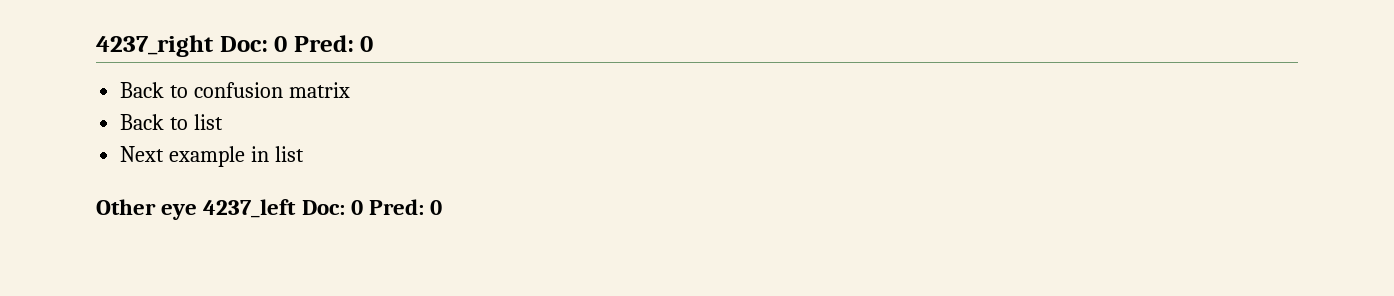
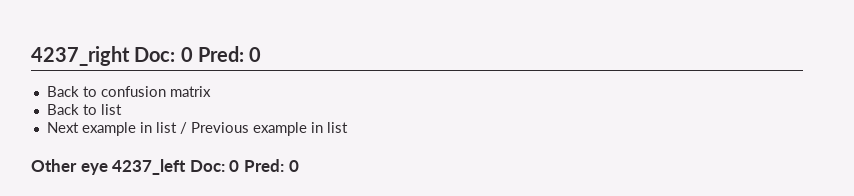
- Next example in list
+ Next example in list / Previous example in list

